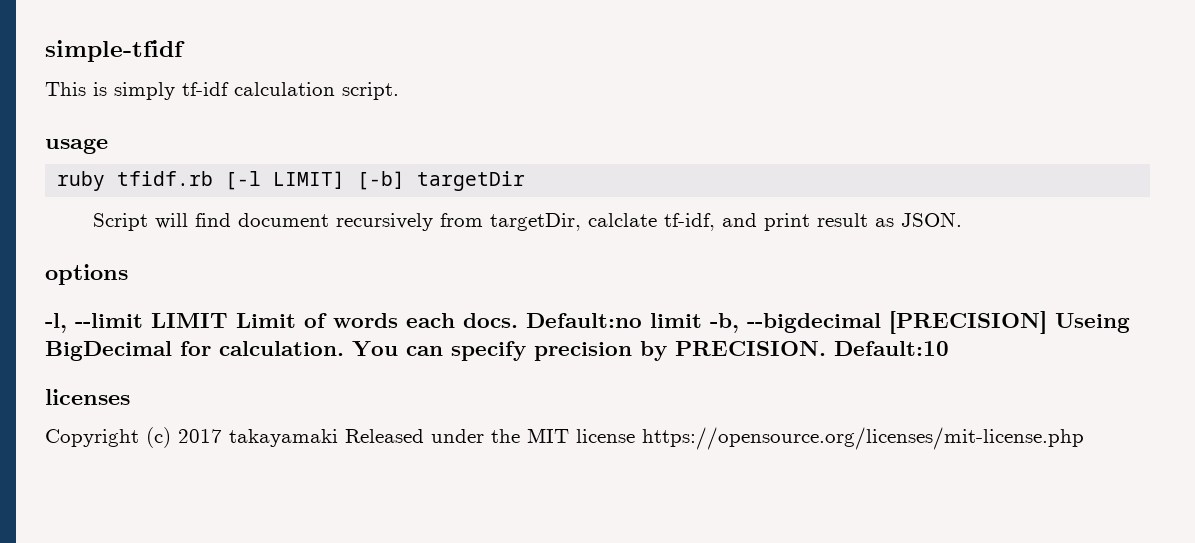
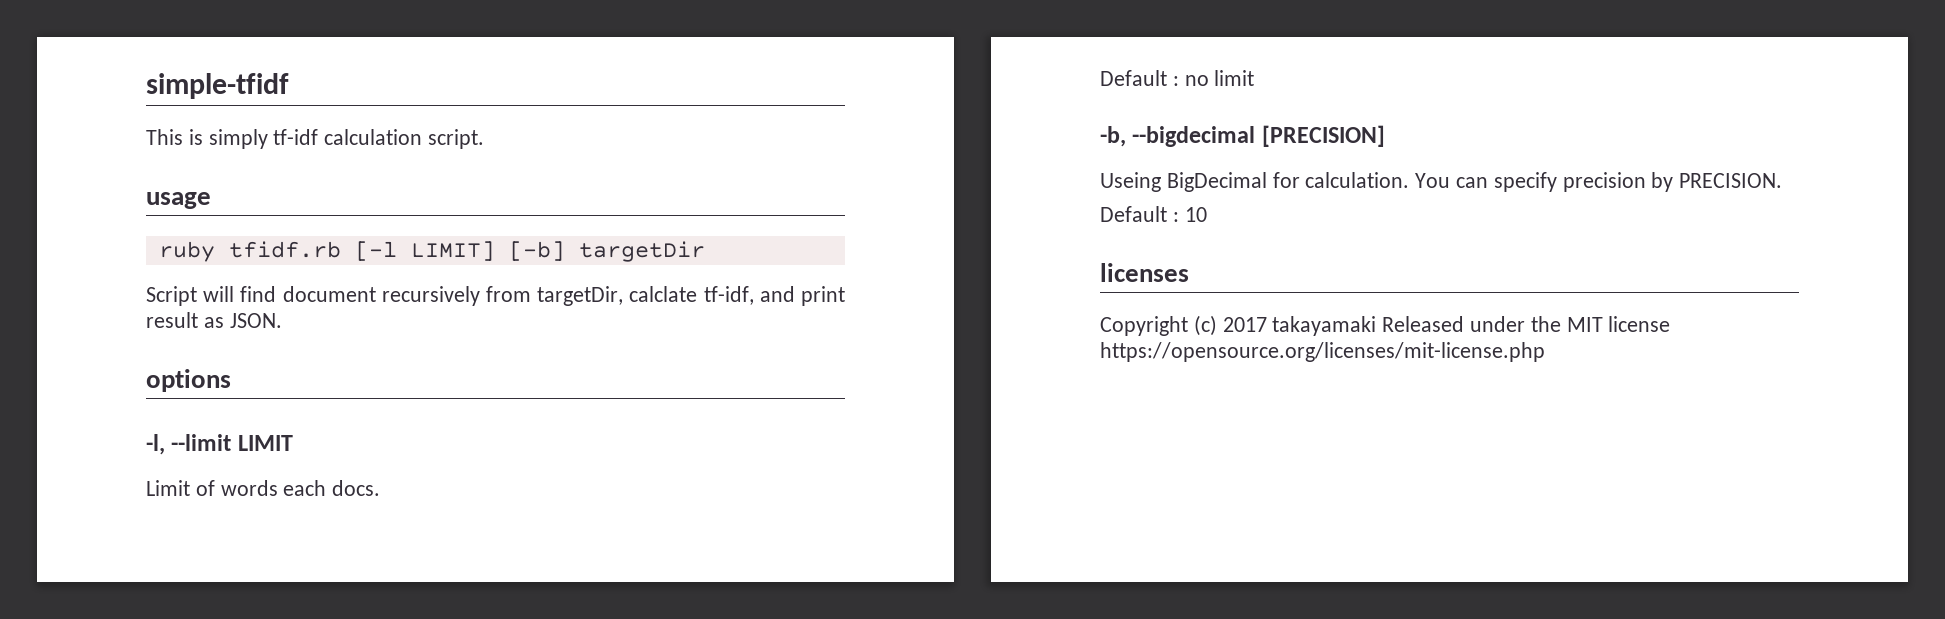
- -l, --limit LIMIT Limit of words each docs. Default:no limit -b, --bigdecimal [PRECISION] Useing BigDecimal for calculation.
+ -l, --limit LIMIT
+ Limit of words each docs.
+ Default : no limit
+ -b, --bigdecimal [PRECISION]
+ Useing BigDecimal for calculation.
- You can specify precision by PRECISION. Default:10
+ You can specify precision by PRECISION.
+ Default : 10

